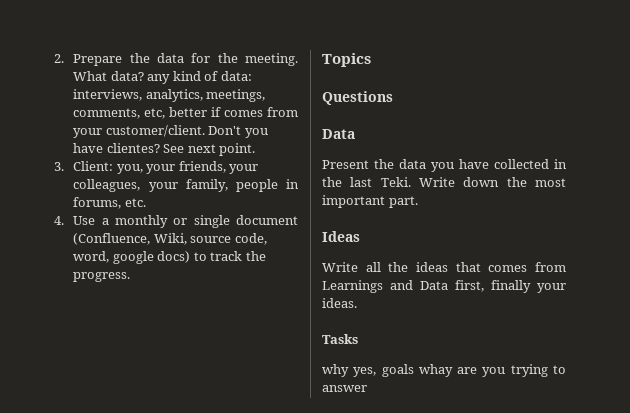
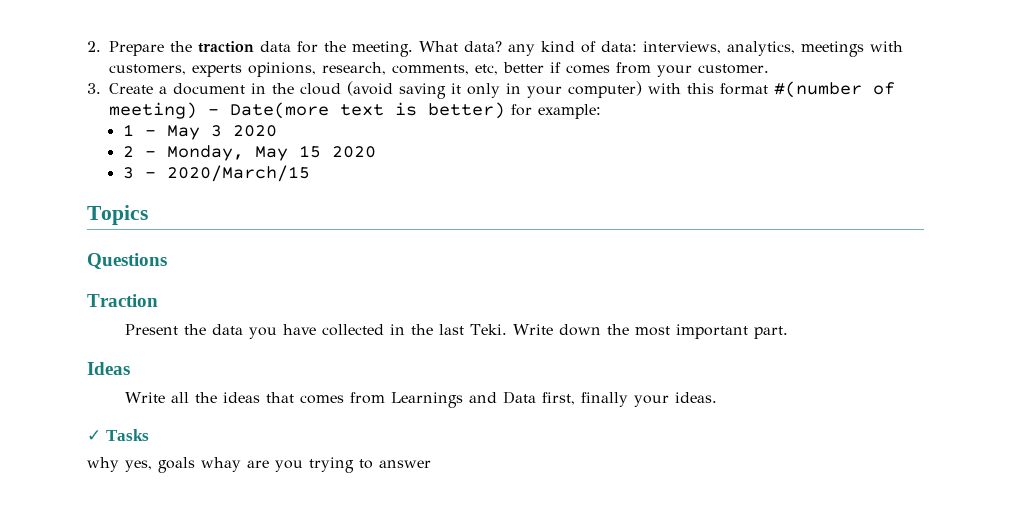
- 2. Prepare the data for the meeting.
+ 2. Prepare the traction data for the meeting.
- What data? any kind of data: interviews, analytics, meetings, comments, etc, better if comes from your customer/client. Don't you have clientes? See next point.
- 3. Client: you, your friends, your colleagues, your family, people in forums, etc.
- 4. Use a monthly or single document (Confluence, Wiki, source code, word, google docs) to track the progress.
+ What data? any kind of data: interviews, analytics, meetings with customers, experts opinions, research, comments, etc, better if comes from your customer.
+ 3. Create a document in the cloud (avoid saving it only in your computer) with this format #(number of meeting) - Date(more text is better) for example:
+ 1 - May 3 2020
+ 2 - Monday, May 15 2020
+ 3 - 2020/March/15
  Questions
- Data
+ Traction
- Tasks
+ ✓ Tasks

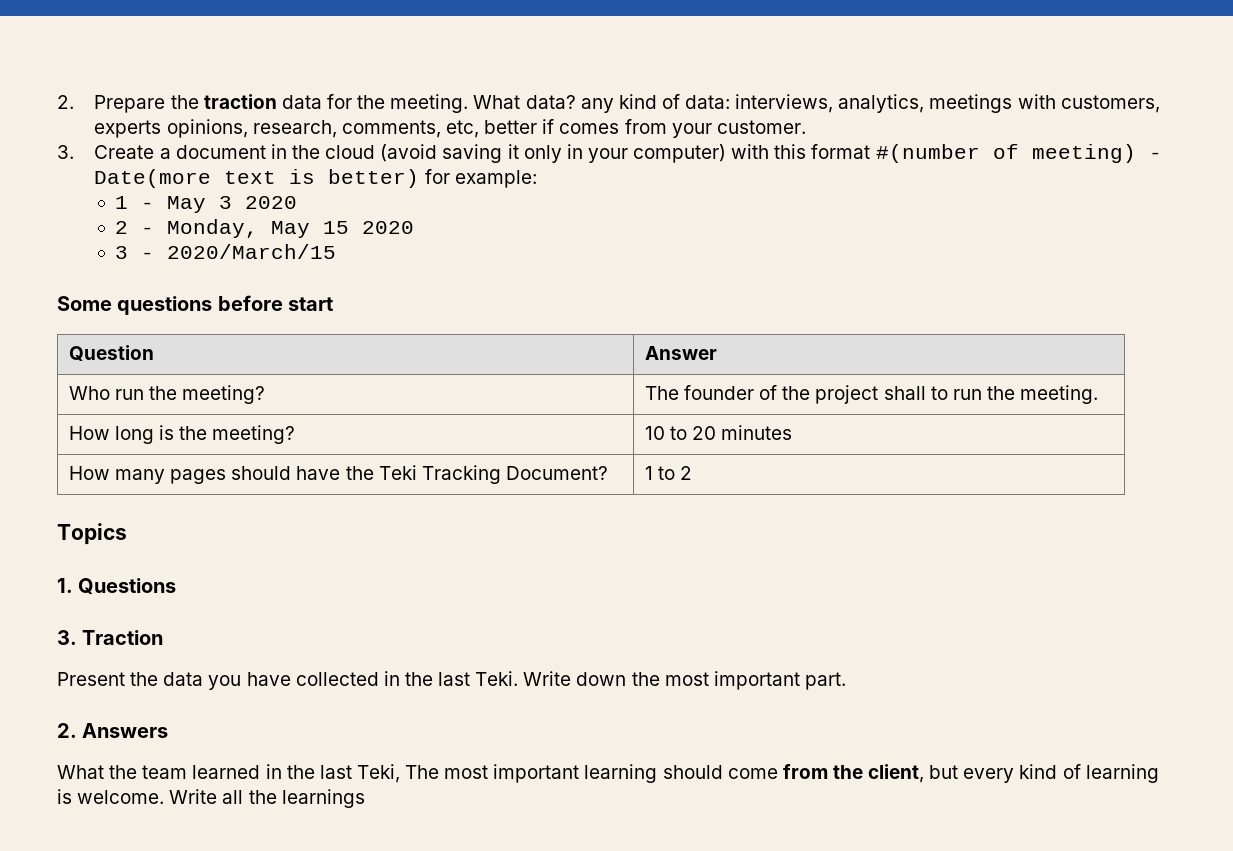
+ Some questions before start
+ Question | Answer
+ Who run the meeting? | The founder of the project shall to run the meeting.
+ How long is the meeting? | 10 to 20 minutes
+ How many pages should have the Teki Tracking Document? | 1 to 2
- Questions
+ 1. Questions
- Traction
+ 3. Traction
- Ideas
- Write all the ideas that comes from Learnings and Data first, finally your ideas.
- ✓ Tasks
- why yes, goals whay are you trying to answer
+ 2. Answers
+ What the team learned in the last Teki, The most important learning should come from the client, but every kind of learning is welcome. Write all the learnings

